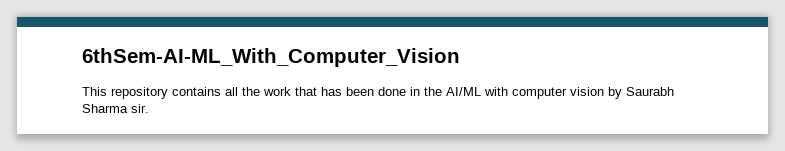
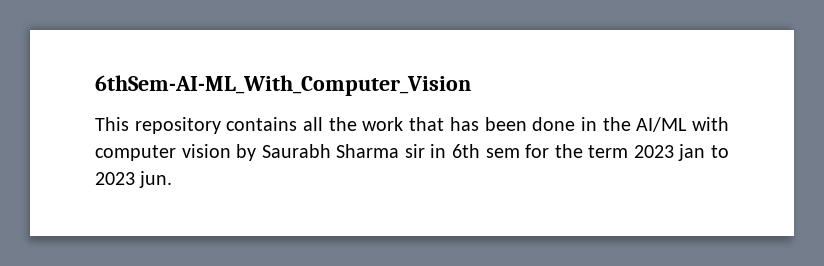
- This repository contains all the work that has been done in the AI/ML with computer vision by Saurabh Sharma sir.
+ This repository contains all the work that has been done in the AI/ML with computer vision by Saurabh Sharma sir in 6th sem for the term 2023 jan to 2023 jun.

